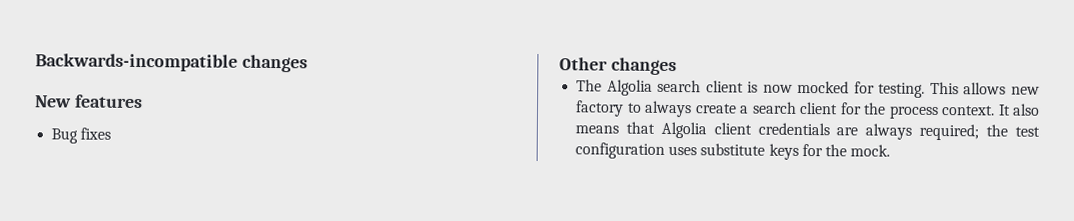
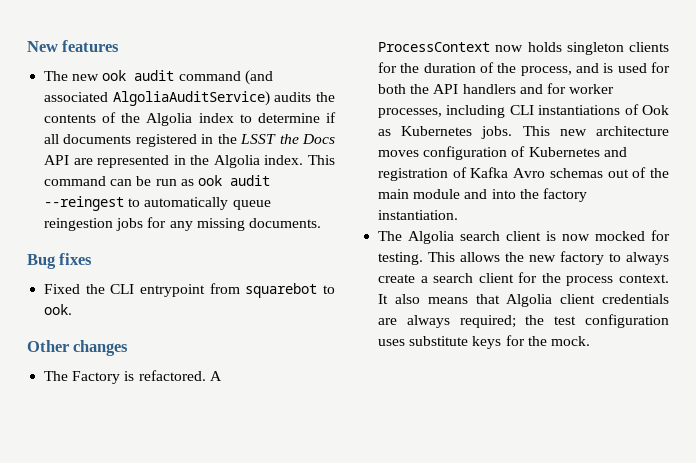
- Backwards-incompatible changes
+ The new ook audit command (and associated AlgoliaAuditService) audits the contents of the Algolia index to determine if all documents registered in the LSST the Docs API are represented in the Algolia index. This command can be run as ook audit --reingest to automatically queue reingestion jobs for any missing documents.
  Bug fixes
+ Fixed the CLI entrypoint from squarebot to ook.
  Other changes
+ The Factory is refactored. A ProcessContext now holds singleton clients for the duration of the process, and is used for both the API handlers and for worker processes, including CLI instantiations of Ook as Kubernetes jobs. This new architecture moves configuration of Kubernetes and registration of Kafka Avro schemas out of the main module and into the factory instantiation.
- This allows new factory to always create a search client for the process context.
+ This allows the new factory to always create a search client for the process context.

